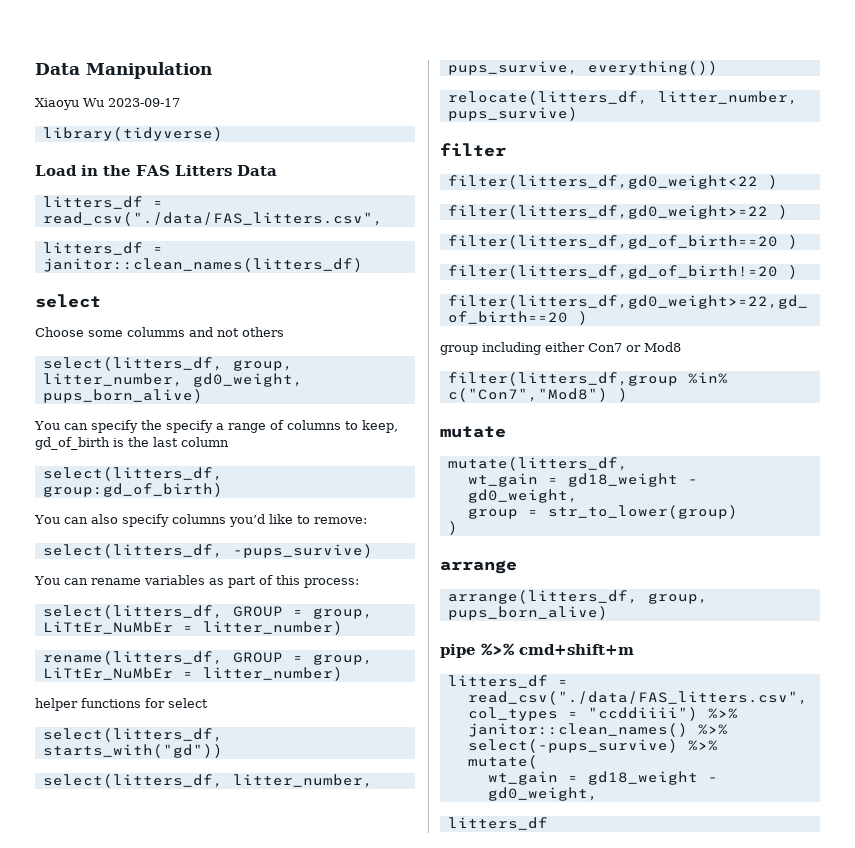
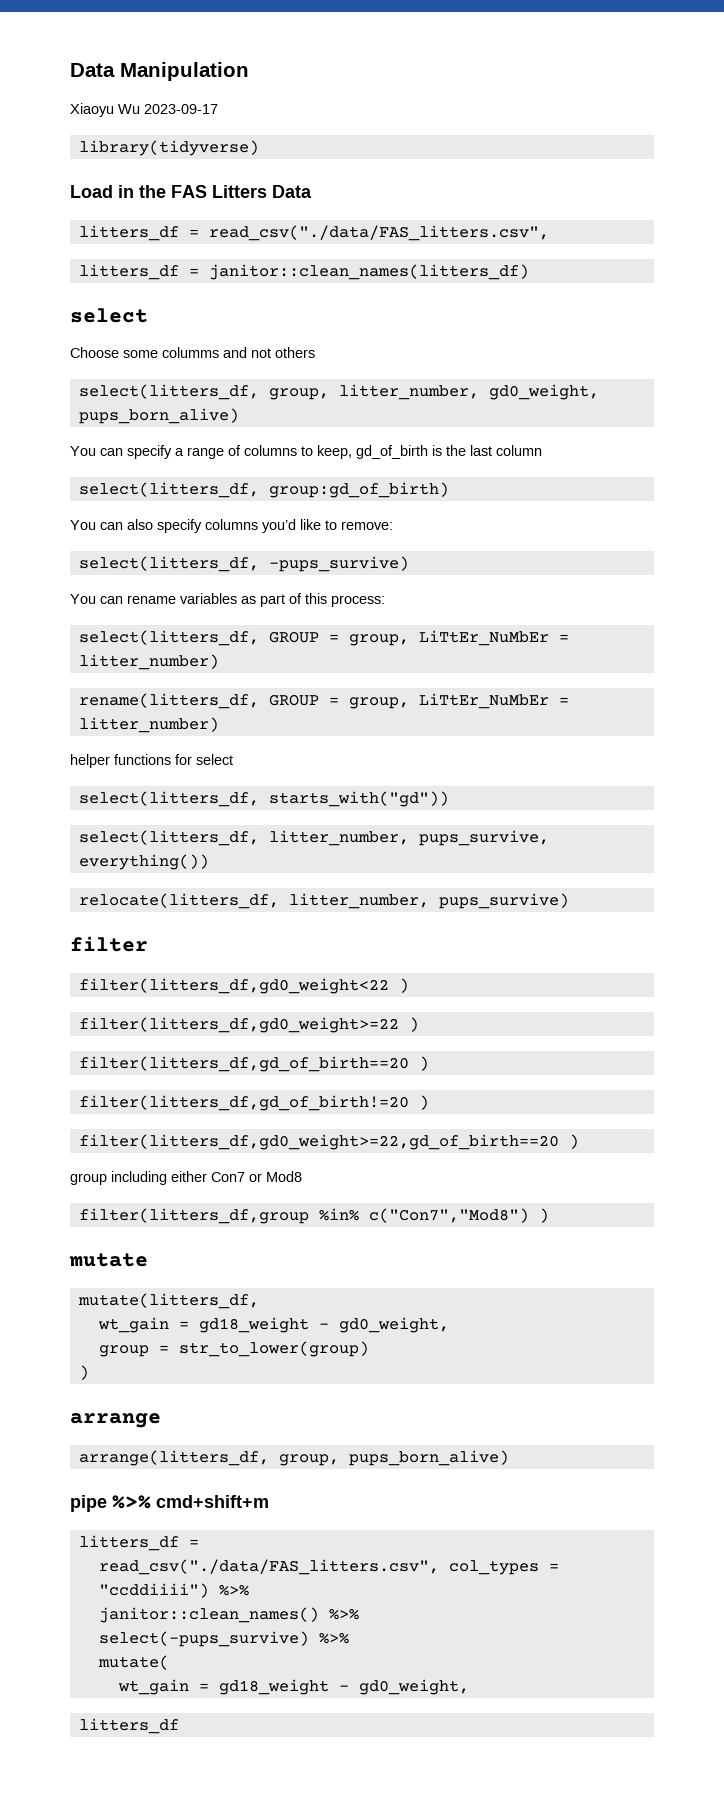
- You can specify the specify a range of columns to keep, gd_of_birth is the last column
+ You can specify a range of columns to keep, gd_of_birth is the last column

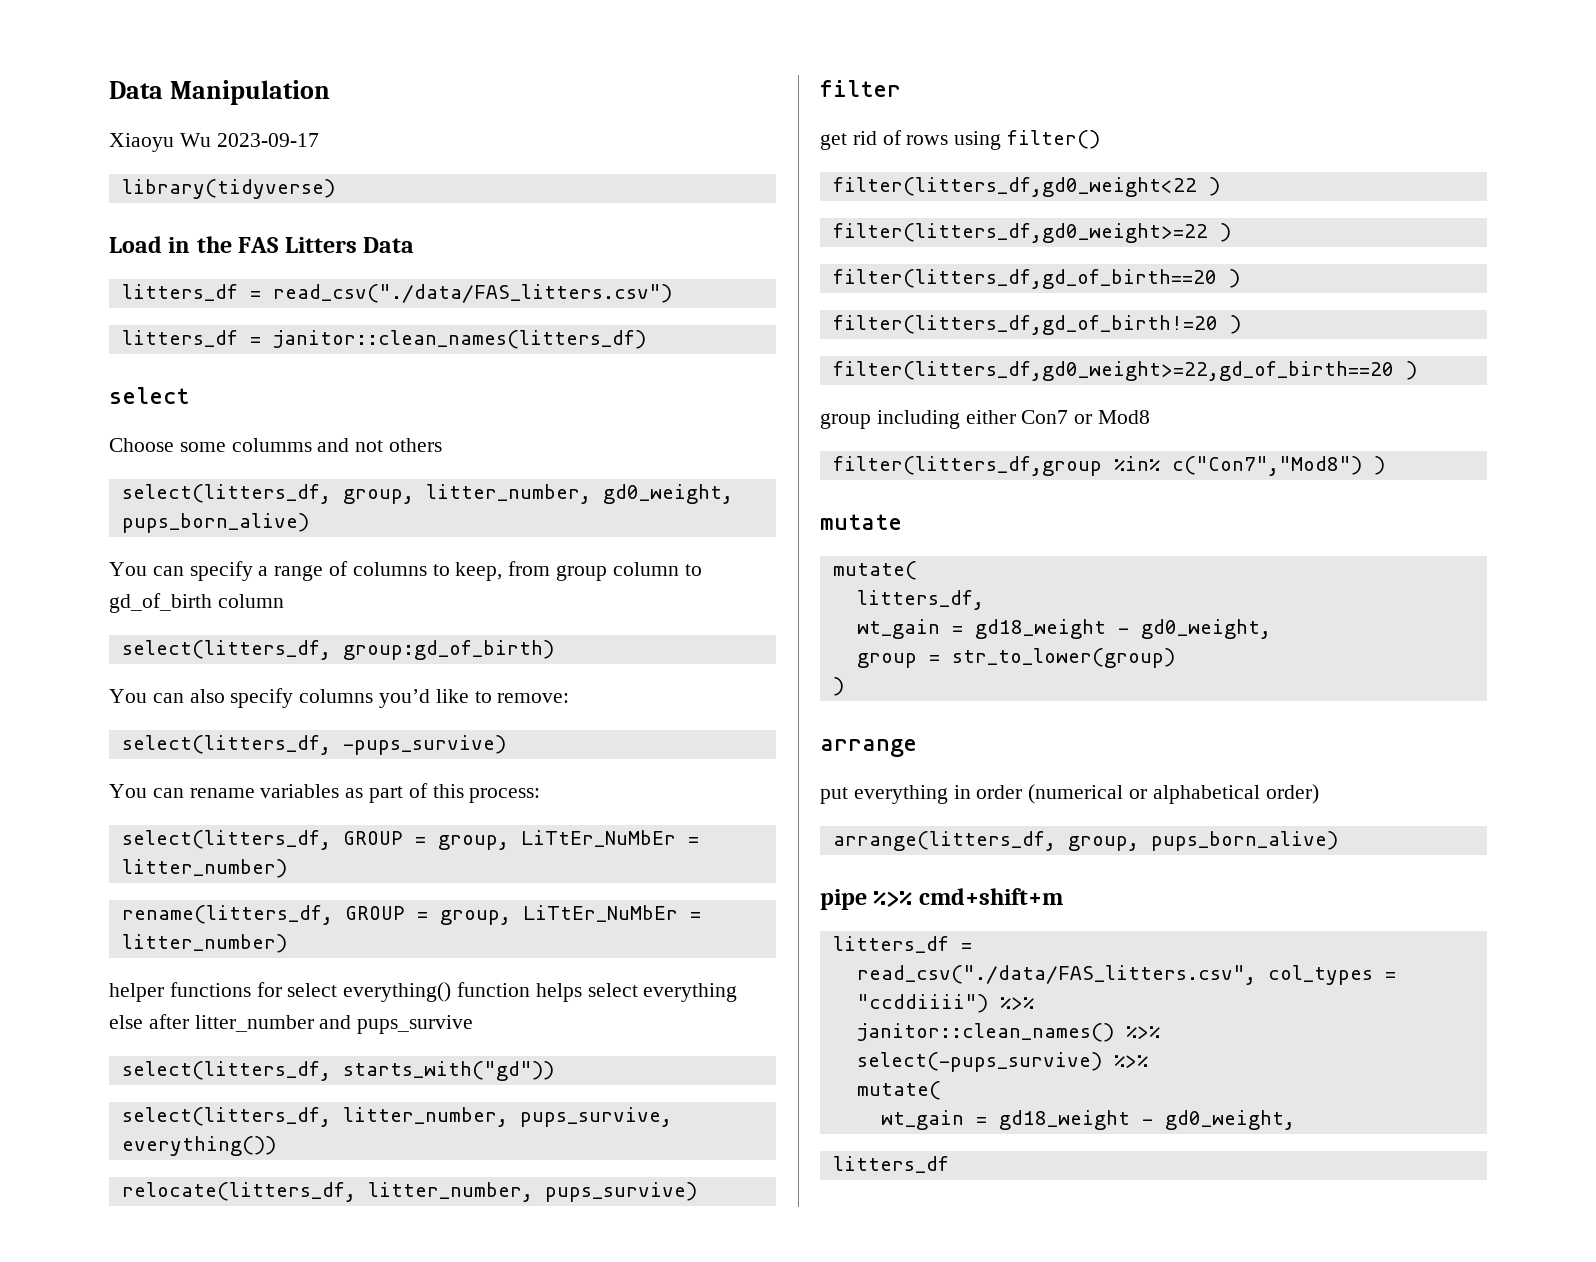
- litters_df = read_csv("./data/FAS_litters.csv",
+ litters_df = read_csv("./data/FAS_litters.csv")
- You can specify a range of columns to keep, gd_of_birth is the last column
+ You can specify a range of columns to keep, from group column to gd_of_birth column
- helper functions for select
+ helper functions for select everything() function helps select everything else after litter_number and pups_survive
+ get rid of rows using filter()
  mutate
- mutate(litters_df,
+ mutate(
+ litters_df,
+ put everything in order (numerical or alphabetical order)

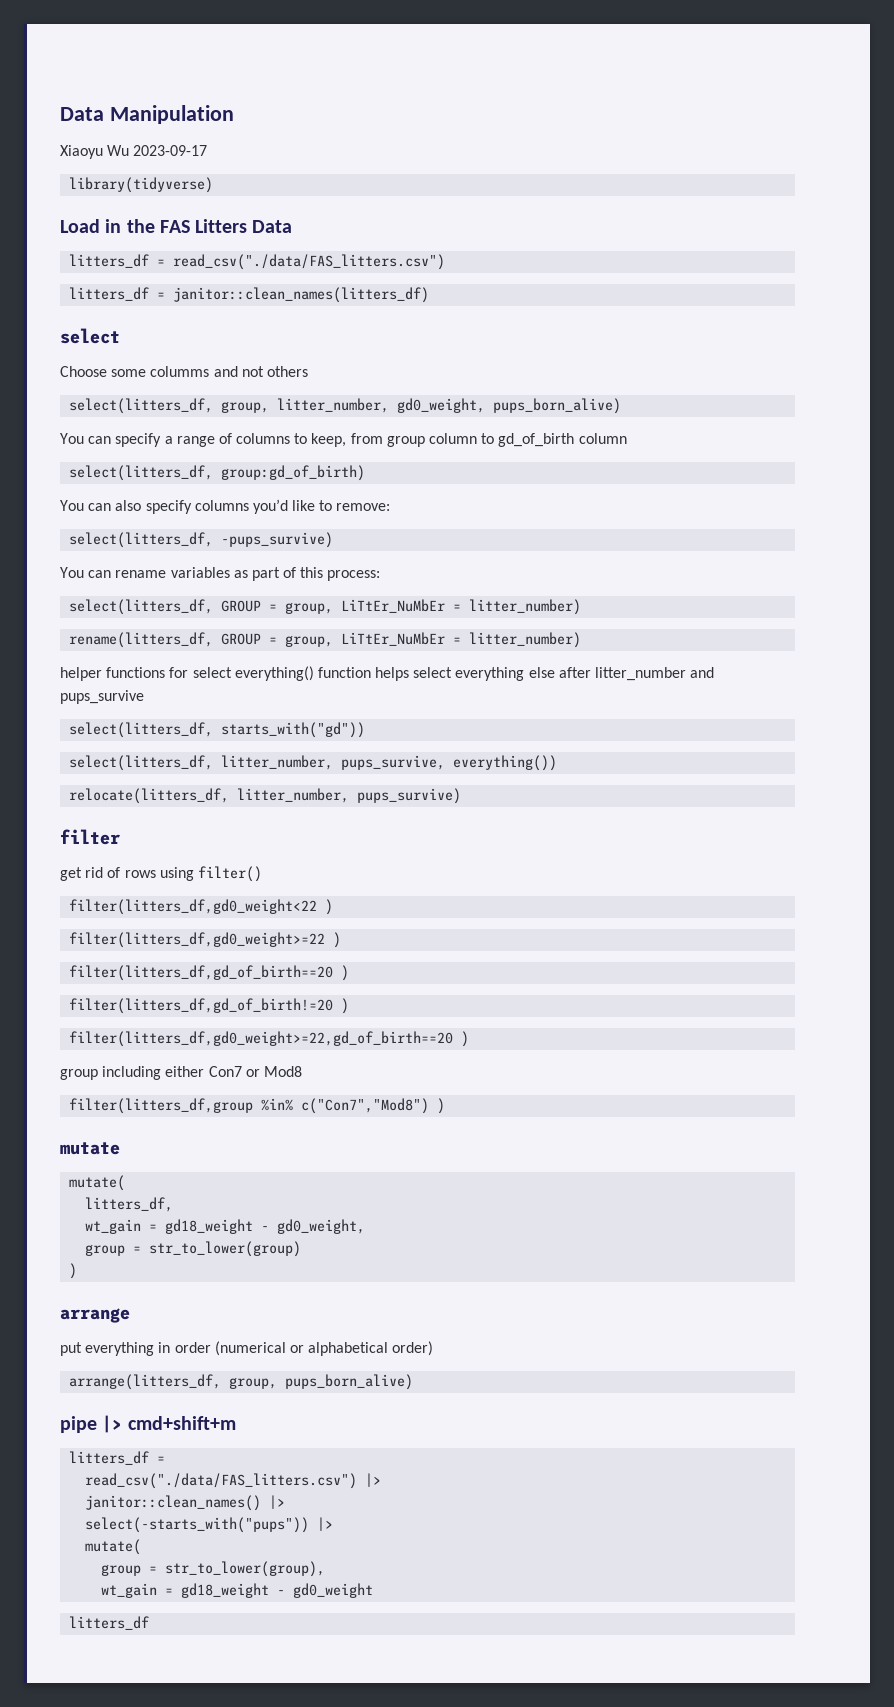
- pipe %>% cmd+shift+m
+ pipe |> cmd+shift+m
- read_csv("./data/FAS_litters.csv", col_types = "ccddiiii") %>%
- janitor::clean_names() %>%
- select(-pups_survive) %>%
+ read_csv("./data/FAS_litters.csv") |>
+ janitor::clean_names() |>
+ select(-starts_with("pups")) |>
  mutate(
- wt_gain = gd18_weight - gd0_weight,
+ group = str_to_lower(group),
+ wt_gain = gd18_weight - gd0_weight

